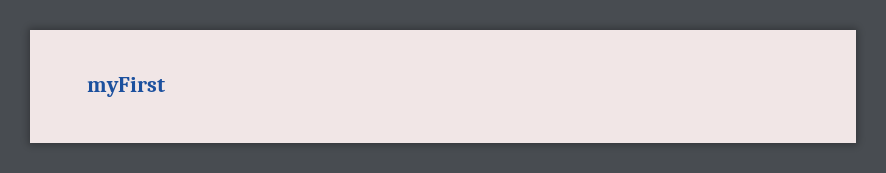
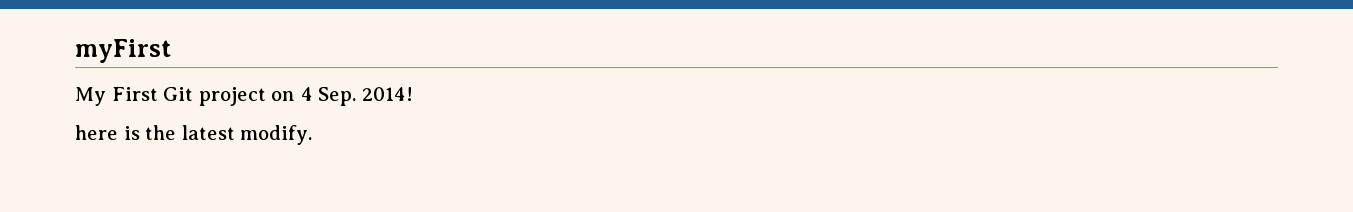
+ My First Git project on 4 Sep. 2014!
+ here is the latest modify.

